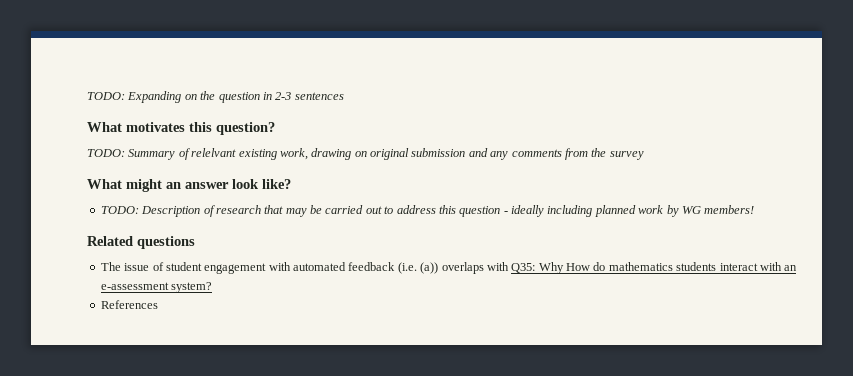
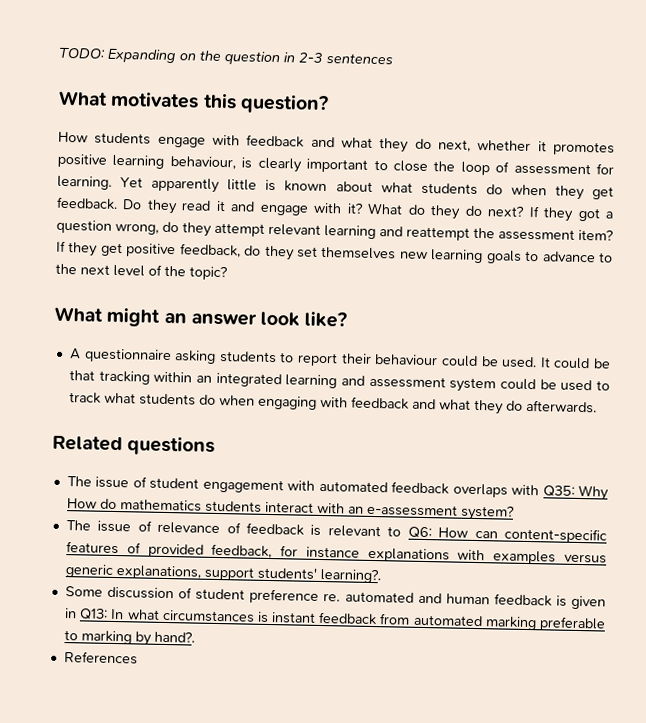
- TODO: Summary of relelvant existing work, drawing on original submission and any comments from the survey
+ How students engage with feedback and what they do next, whether it promotes positive learning behaviour, is clearly important to close the loop of assessment for learning. Yet apparently little is known about what students do when they get feedback. Do they read it and engage with it? What do they do next? If they got a question wrong, do they attempt relevant learning and reattempt the assessment item? If they get positive feedback, do they set themselves new learning goals to advance to the next level of the topic?
- TODO: Description of research that may be carried out to address this question - ideally including planned work by WG members!
+ A questionnaire asking students to report their behaviour could be used. It could be that tracking within an integrated learning and assessment system could be used to track what students do when engaging with feedback and what they do afterwards.
- The issue of student engagement with automated feedback (i.e. (a)) overlaps with Q35: Why How do mathematics students interact with an e-assessment system?
+ The issue of student engagement with automated feedback overlaps with Q35: Why How do mathematics students interact with an e-assessment system?
+ The issue of relevance of feedback is relevant to Q6: How can content-specific features of provided feedback, for instance explanations with examples versus generic explanations, support students' learning?.
+ Some discussion of student preference re. automated and human feedback is given in Q13: In what circumstances is instant feedback from automated marking preferable to marking by hand?.

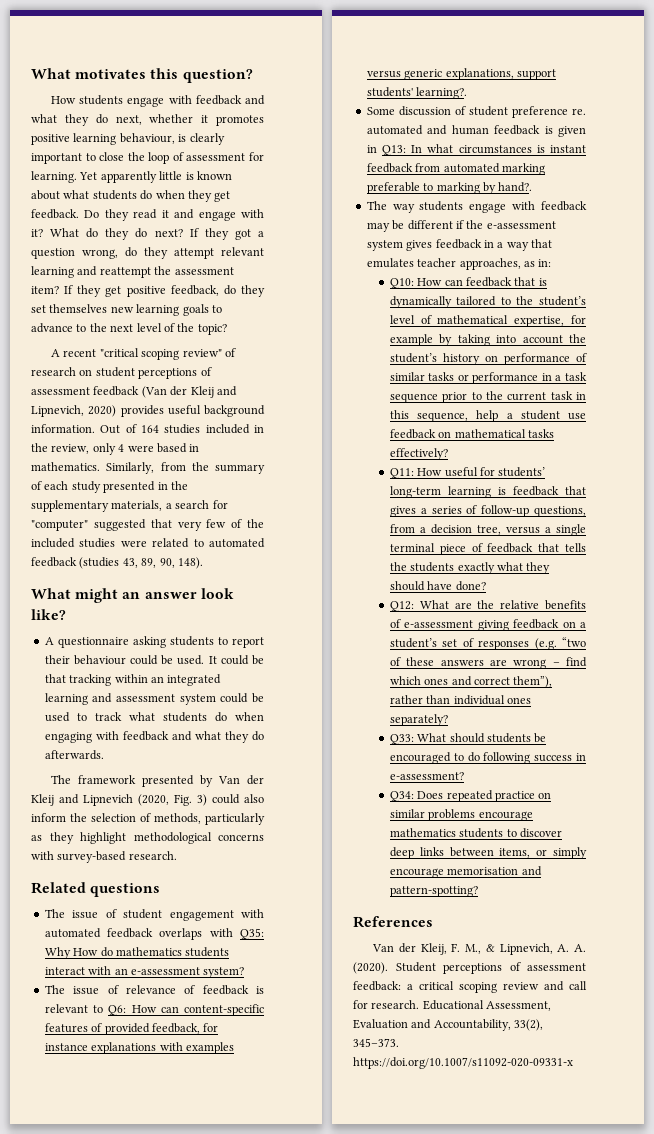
- TODO: Expanding on the question in 2-3 sentences
+ A recent "critical scoping review" of research on student perceptions of assessment feedback (Van der Kleij and Lipnevich, 2020) provides useful background information. Out of 164 studies included in the review, only 4 were based in mathematics. Similarly, from the summary of each study presented in the supplementary materials, a search for "computer" suggested that very few of the included studies were related to automated feedback (studies 43, 89, 90, 148).
+ The framework presented by Van der Kleij and Lipnevich (2020, Fig. 3) could also inform the selection of methods, particularly as they highlight methodological concerns with survey-based research.
+ The way students engage with feedback may be different if the e-assessment system gives feedback in a way that emulates teacher approaches, as in:
+ Q10: How can feedback that is dynamically tailored to the student’s level of mathematical expertise, for example by taking into account the student’s history on performance of similar tasks or performance in a task sequence prior to the current task in this sequence, help a student use feedback on mathematical tasks effectively?
+ Q11: How useful for students’ long-term learning is feedback that gives a series of follow-up questions, from a decision tree, versus a single terminal piece of feedback that tells the students exactly what they should have done?
+ Q12: What are the relative benefits of e-assessment giving feedback on a student’s set of responses (e.g. “two of these answers are wrong – find which ones and correct them”), rather than individual ones separately?
+ Q33: What should students be encouraged to do following success in e-assessment?
+ Q34: Does repeated practice on similar problems encourage mathematics students to discover deep links between items, or simply encourage memorisation and pattern-spotting?
  References
+ Van der Kleij, F. M., & Lipnevich, A. A. (2020). Student perceptions of assessment feedback: a critical scoping review and call for research. Educational Assessment, Evaluation and Accountability, 33(2), 345–373. https://doi.org/10.1007/s11092-020-09331-x

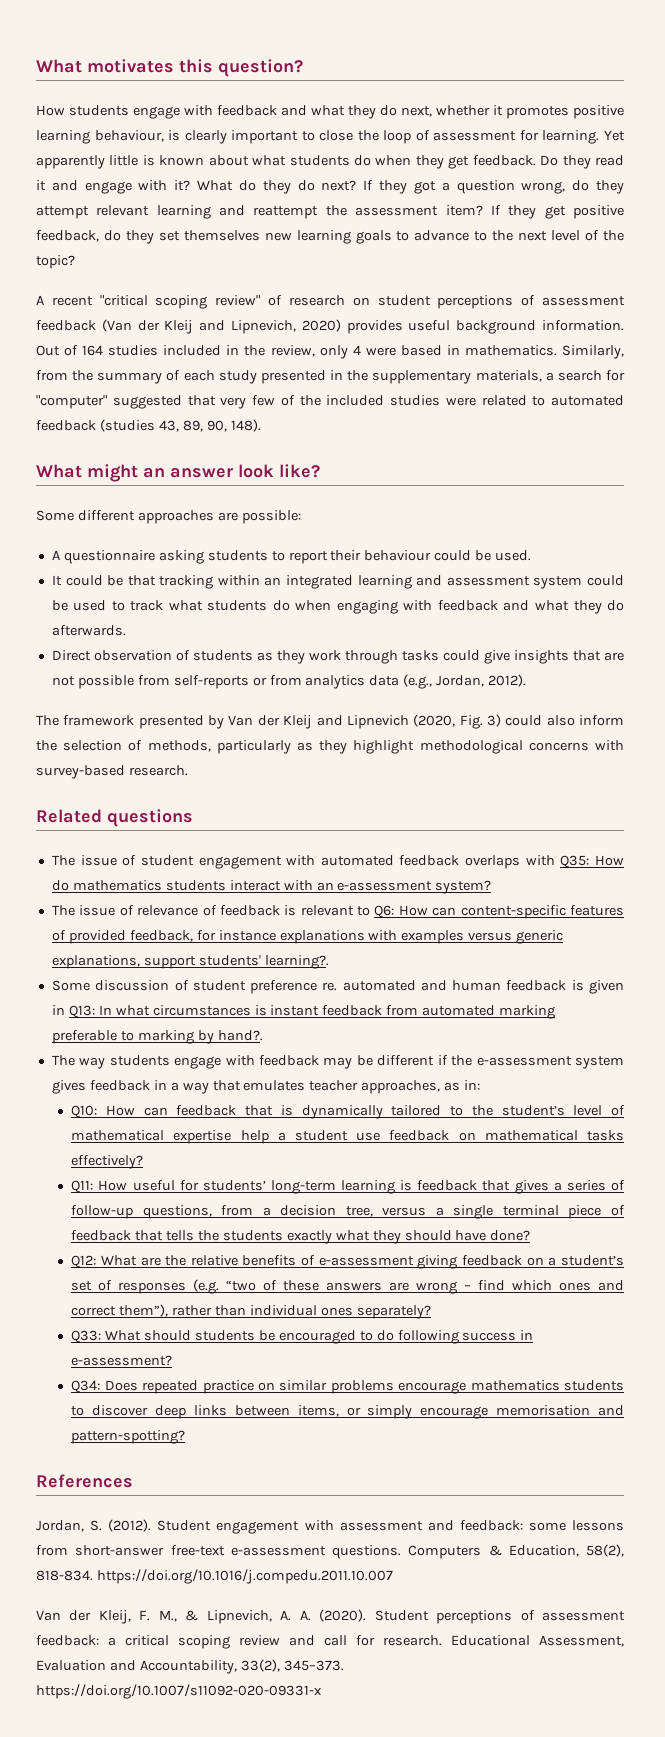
+ Some different approaches are possible:
- A questionnaire asking students to report their behaviour could be used. It could be that tracking within an integrated learning and assessment system could be used to track what students do when engaging with feedback and what they do afterwards.
+ A questionnaire asking students to report their behaviour could be used.
+ It could be that tracking within an integrated learning and assessment system could be used to track what students do when engaging with feedback and what they do afterwards.
+ Direct observation of students as they work through tasks could give insights that are not possible from self-reports or from analytics data (e.g., Jordan, 2012).
- The issue of student engagement with automated feedback overlaps with Q35: Why How do mathematics students interact with an e-assessment system?
+ The issue of student engagement with automated feedback overlaps with Q35: How do mathematics students interact with an e-assessment system?
- Q10: How can feedback that is dynamically tailored to the student’s level of mathematical expertise, for example by taking into account the student’s history on performance of similar tasks or performance in a task sequence prior to the current task in this sequence, help a student use feedback on mathematical tasks effectively?
+ Q10: How can feedback that is dynamically tailored to the student’s level of mathematical expertise help a student use feedback on mathematical tasks effectively?
+ Jordan, S. (2012). Student engagement with assessment and feedback: some lessons from short-answer free-text e-assessment questions. Computers & Education, 58(2), 818-834. https://doi.org/10.1016/j.compedu.2011.10.007

